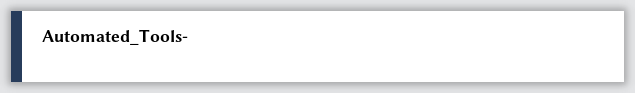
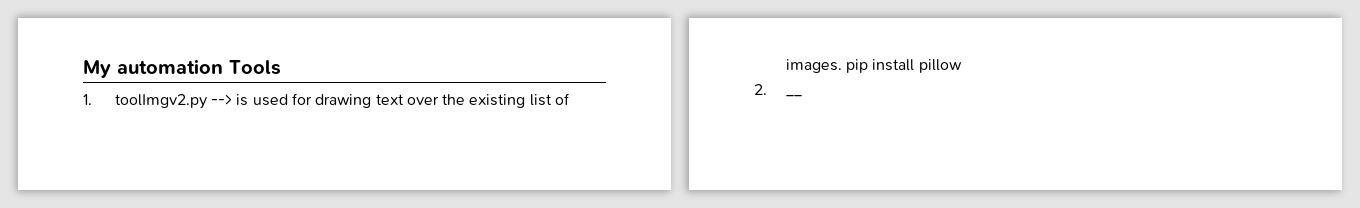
- Automated_Tools-
+ My automation Tools
+ 1. toolImgv2.py --> is used for drawing text over the existing list of images. pip install pillow
+ 2. __

